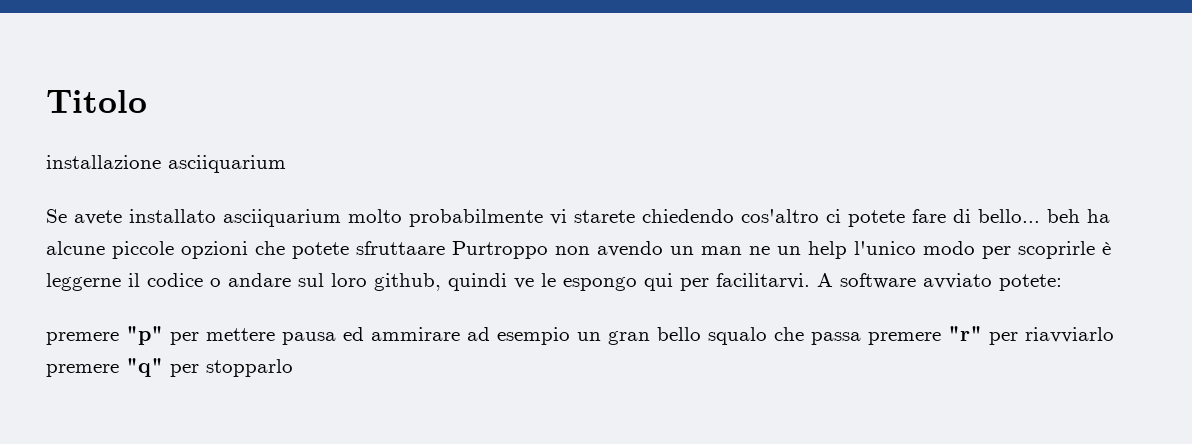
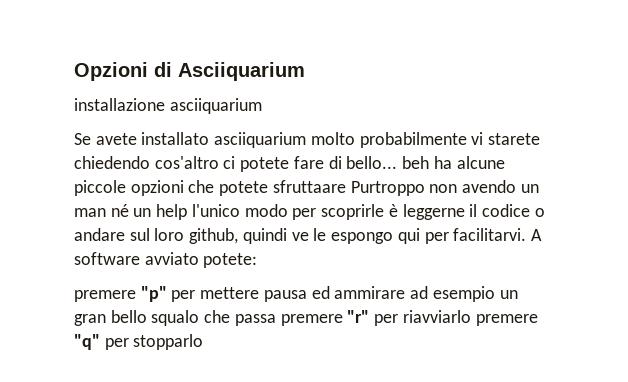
- Titolo
+ Opzioni di Asciiquarium
- Se avete installato asciiquarium molto probabilmente vi starete chiedendo cos'altro ci potete fare di bello... beh ha alcune piccole opzioni che potete sfruttaare Purtroppo non avendo un man ne un help l'unico modo per scoprirle è leggerne il codice o andare sul loro github, quindi ve le espongo qui per facilitarvi.
+ Se avete installato asciiquarium molto probabilmente vi starete chiedendo cos'altro ci potete fare di bello... beh ha alcune piccole opzioni che potete sfruttaare Purtroppo non avendo un man né un help l'unico modo per scoprirle è leggerne il codice o andare sul loro github, quindi ve le espongo qui per facilitarvi.

